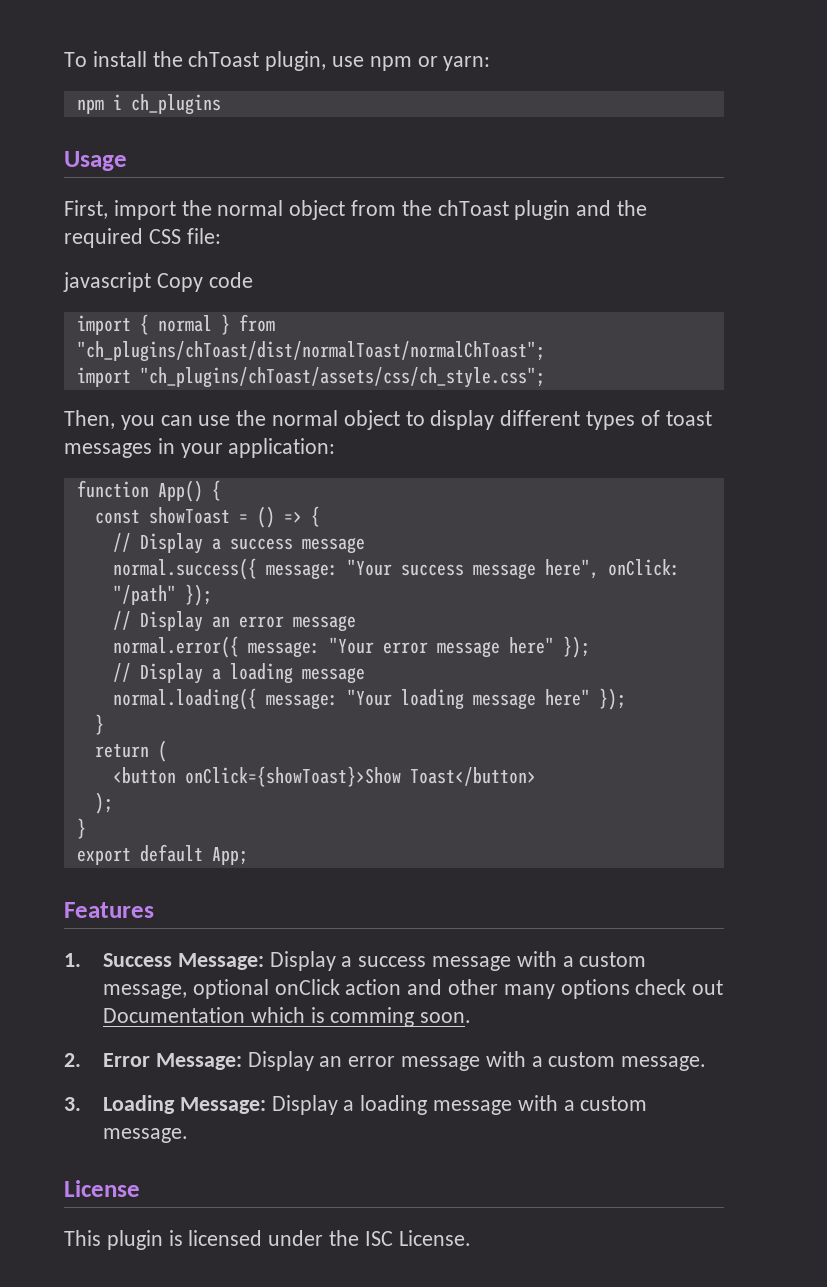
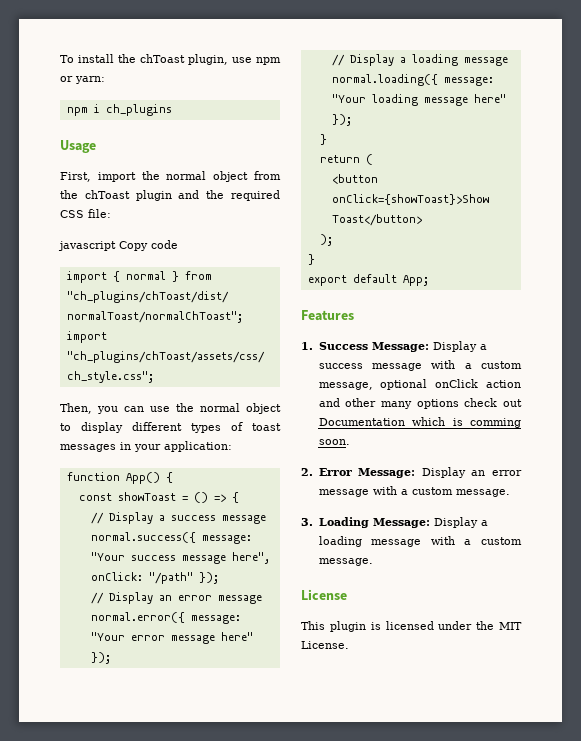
- This plugin is licensed under the ISC License.
+ This plugin is licensed under the MIT License.

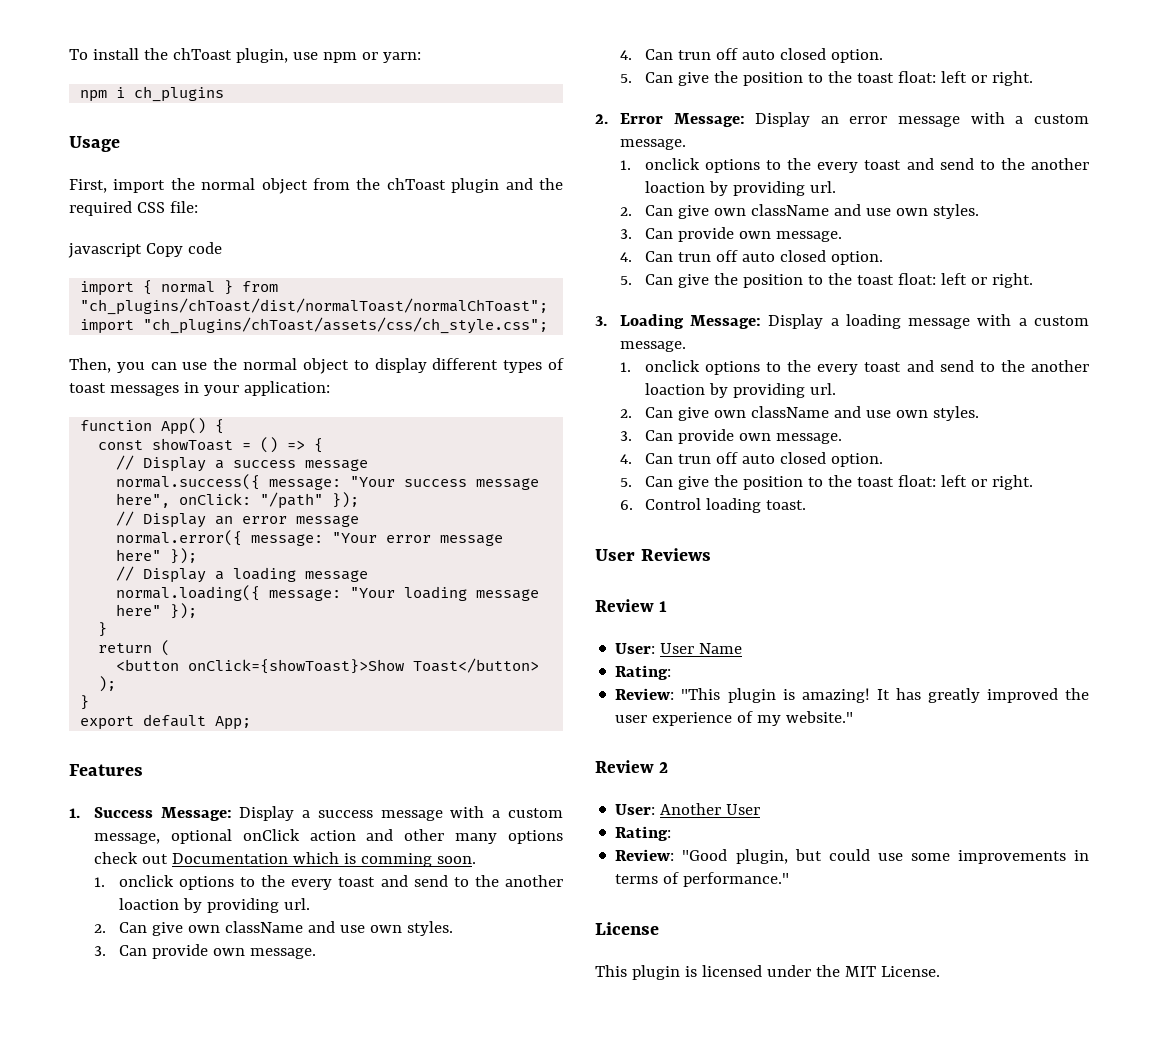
  1. Success Message: Display a success message with a custom message, optional onClick action and other many options check out Documentation which is comming soon.
+ 1. onclick options to the every toast and send to the another loaction by providing url.
+ 2. Can give own className and use own styles.
+ 3. Can provide own message.
+ 4. Can trun off auto closed option.
+ 5. Can give the position to the toast float: left or right.
  2. Error Message: Display an error message with a custom message.
+ 1. onclick options to the every toast and send to the another loaction by providing url.
+ 2. Can give own className and use own styles.
+ 3. Can provide own message.
+ 4. Can trun off auto closed option.
+ 5. Can give the position to the toast float: left or right.
  3. Loading Message: Display a loading message with a custom message.
+ 1. onclick options to the every toast and send to the another loaction by providing url.
+ 2. Can give own className and use own styles.
+ 3. Can provide own message.
+ 4. Can trun off auto closed option.
+ 5. Can give the position to the toast float: left or right.
+ 6. Control loading toast.
+ User Reviews
+ Review 1
+ User: User Name
+ Rating:
+ Review: "This plugin is amazing! It has greatly improved the user experience of my website."
+ Review 2
+ User: Another User
+ Rating:
+ Review: "Good plugin, but could use some improvements in terms of performance."

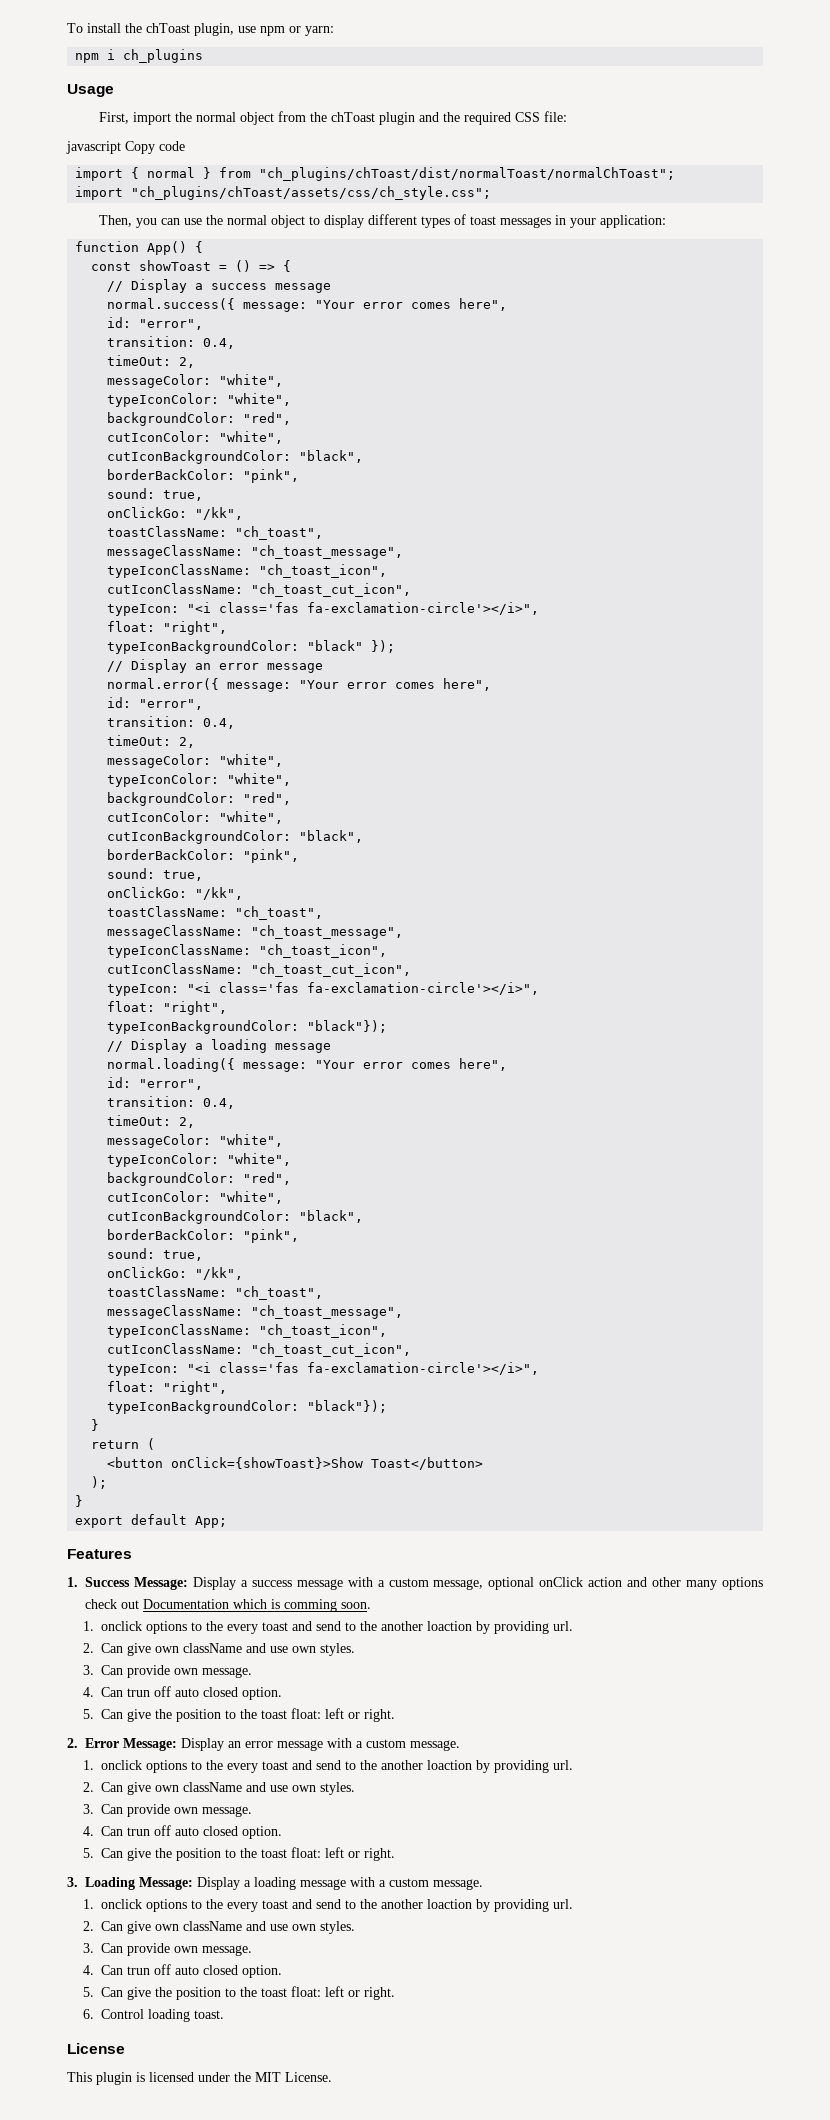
- normal.success({ message: "Your success message here", onClick: "/path" });
+ normal.success({ message: "Your error comes here",
+ id: "error",
+ transition: 0.4,
+ timeOut: 2,
+ messageColor: "white",
+ typeIconColor: "white",
+ backgroundColor: "red",
+ cutIconColor: "white",
+ cutIconBackgroundColor: "black",
+ borderBackColor: "pink",
+ sound: true,
+ onClickGo: "/kk",
+ toastClassName: "ch_toast",
+ messageClassName: "ch_toast_message",
+ typeIconClassName: "ch_toast_icon",
+ cutIconClassName: "ch_toast_cut_icon",
+ typeIcon: "<i class='fas fa-exclamation-circle'></i>",
+ float: "right",
+ typeIconBackgroundColor: "black" });
- normal.error({ message: "Your error message here" });
+ normal.error({ message: "Your error comes here",
+ id: "error",
+ transition: 0.4,
+ timeOut: 2,
+ messageColor: "white",
+ typeIconColor: "white",
+ backgroundColor: "red",
+ cutIconColor: "white",
+ cutIconBackgroundColor: "black",
+ borderBackColor: "pink",
+ sound: true,
+ onClickGo: "/kk",
+ toastClassName: "ch_toast",
+ messageClassName: "ch_toast_message",
+ typeIconClassName: "ch_toast_icon",
+ cutIconClassName: "ch_toast_cut_icon",
+ typeIcon: "<i class='fas fa-exclamation-circle'></i>",
+ float: "right",
+ typeIconBackgroundColor: "black"});
- normal.loading({ message: "Your loading message here" });
+ normal.loading({ message: "Your error comes here",
+ id: "error",
+ transition: 0.4,
+ timeOut: 2,
+ messageColor: "white",
+ typeIconColor: "white",
+ backgroundColor: "red",
+ cutIconColor: "white",
+ cutIconBackgroundColor: "black",
+ borderBackColor: "pink",
+ sound: true,
+ onClickGo: "/kk",
+ toastClassName: "ch_toast",
+ messageClassName: "ch_toast_message",
+ typeIconClassName: "ch_toast_icon",
+ cutIconClassName: "ch_toast_cut_icon",
+ typeIcon: "<i class='fas fa-exclamation-circle'></i>",
+ float: "right",
+ typeIconBackgroundColor: "black"});
- User Reviews
- Review 1
- User: User Name
- Rating:
- Review: "This plugin is amazing! It has greatly improved the user experience of my website."
- Review 2
- User: Another User
- Rating:
- Review: "Good plugin, but could use some improvements in terms of performance."

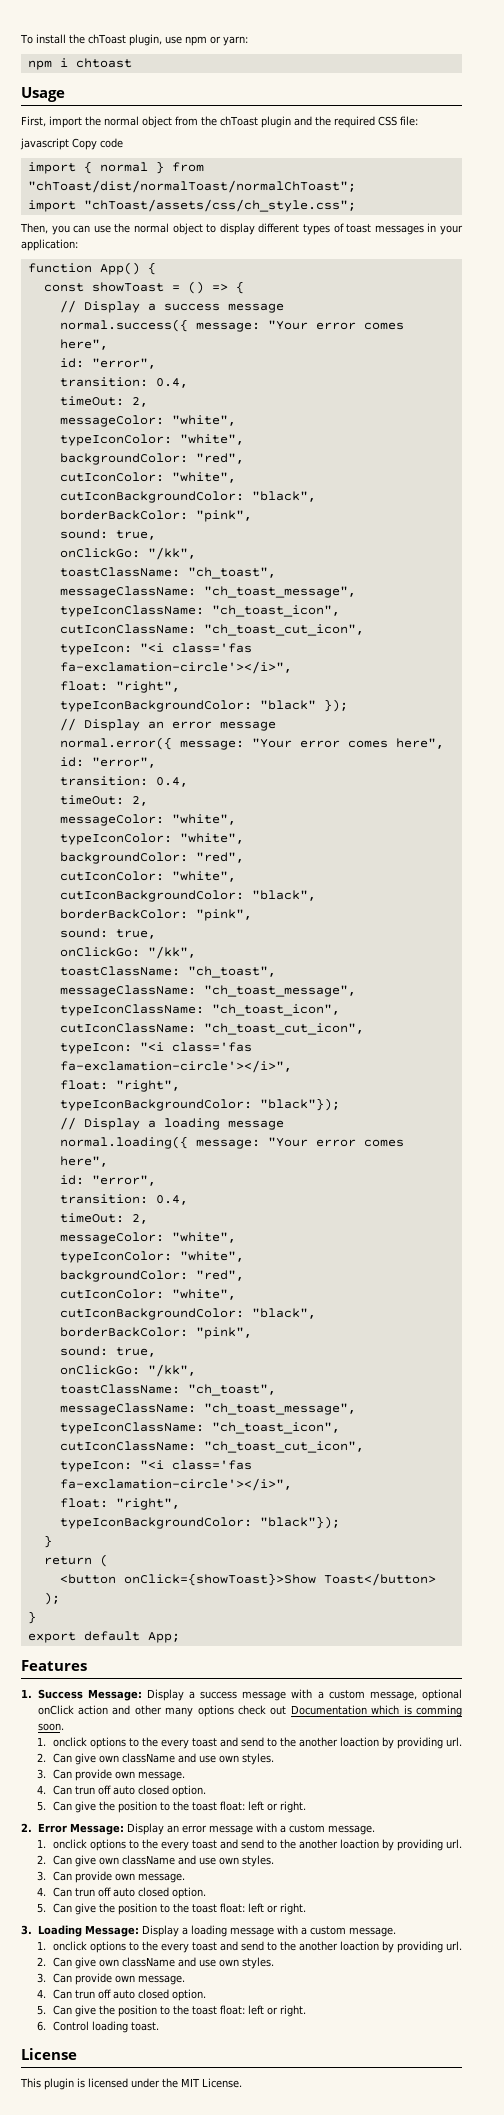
- npm i ch_plugins
+ npm i chtoast
- import { normal } from "ch_plugins/chToast/dist/normalToast/normalChToast";
- import "ch_plugins/chToast/assets/css/ch_style.css";
+ import { normal } from "chToast/dist/normalToast/normalChToast";
+ import "chToast/assets/css/ch_style.css";

